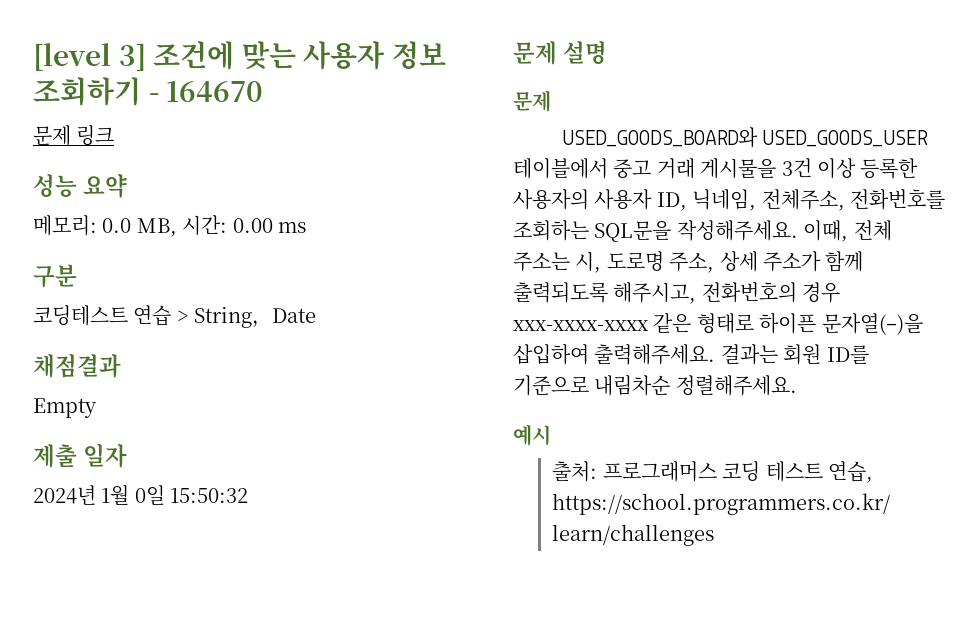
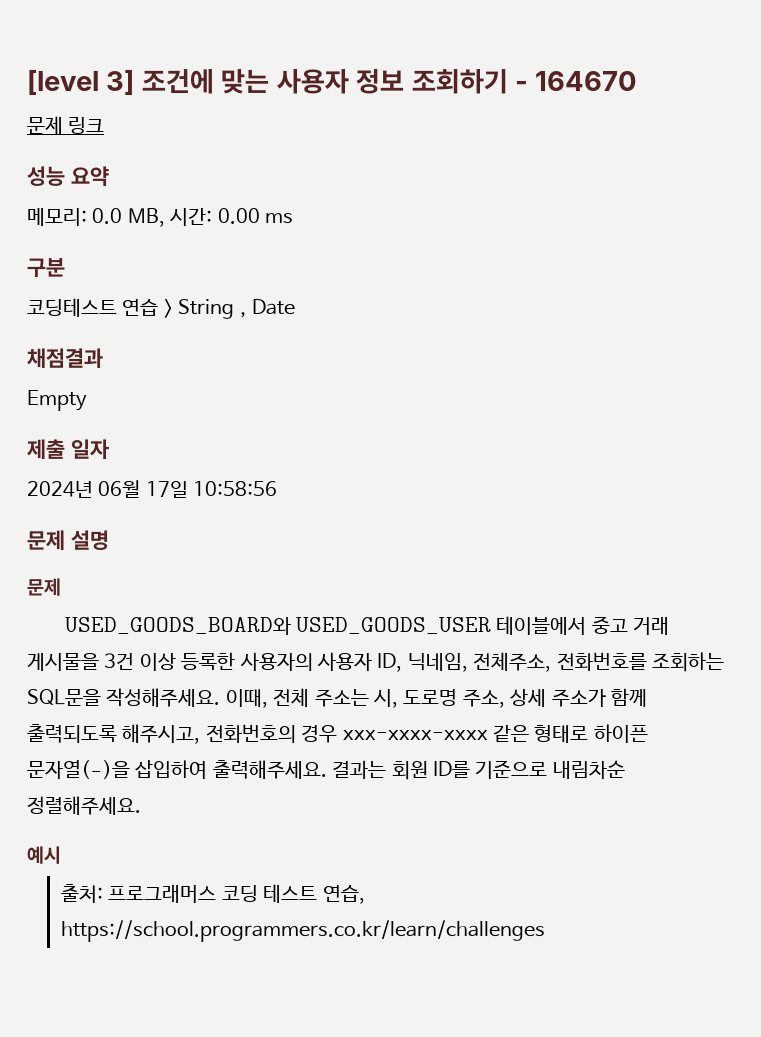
- 2024년 1월 0일 15:50:32
+ 2024년 06월 17일 10:58:56

